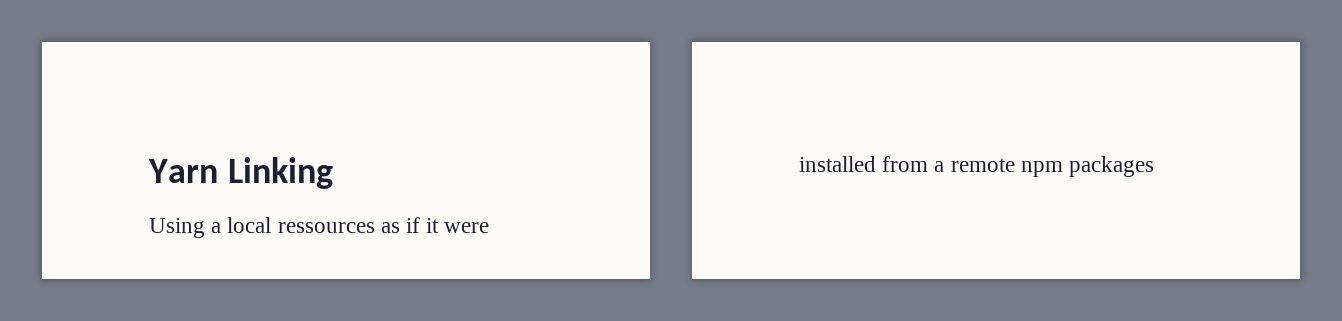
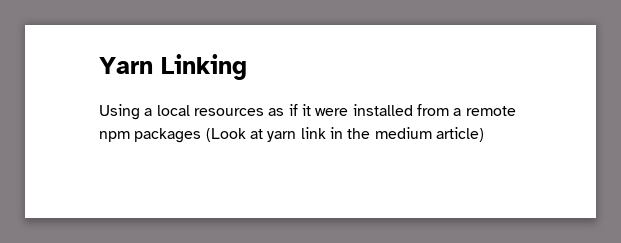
- Using a local ressources as if it were installed from a remote npm packages
+ Using a local resources as if it were installed from a remote npm packages (Look at yarn link in the medium article)

